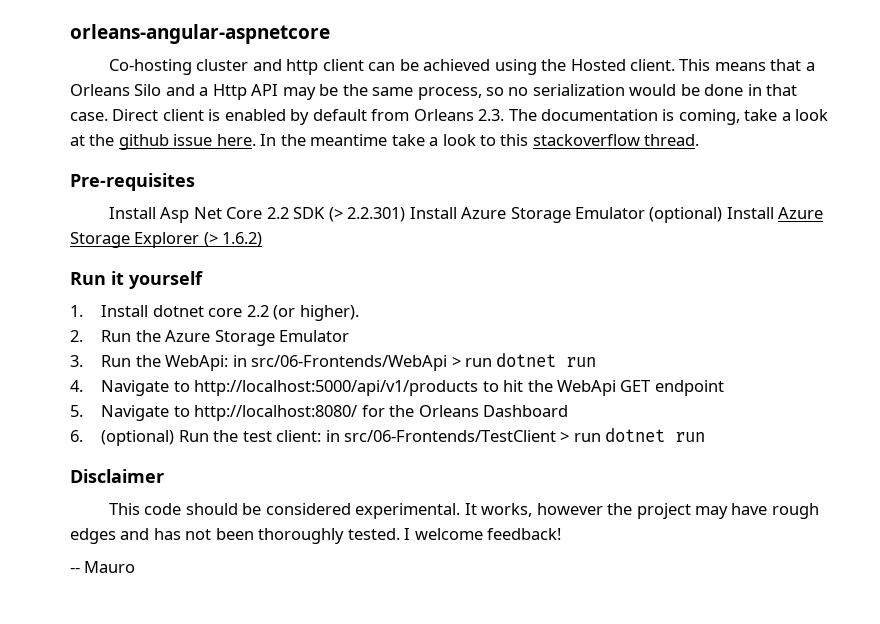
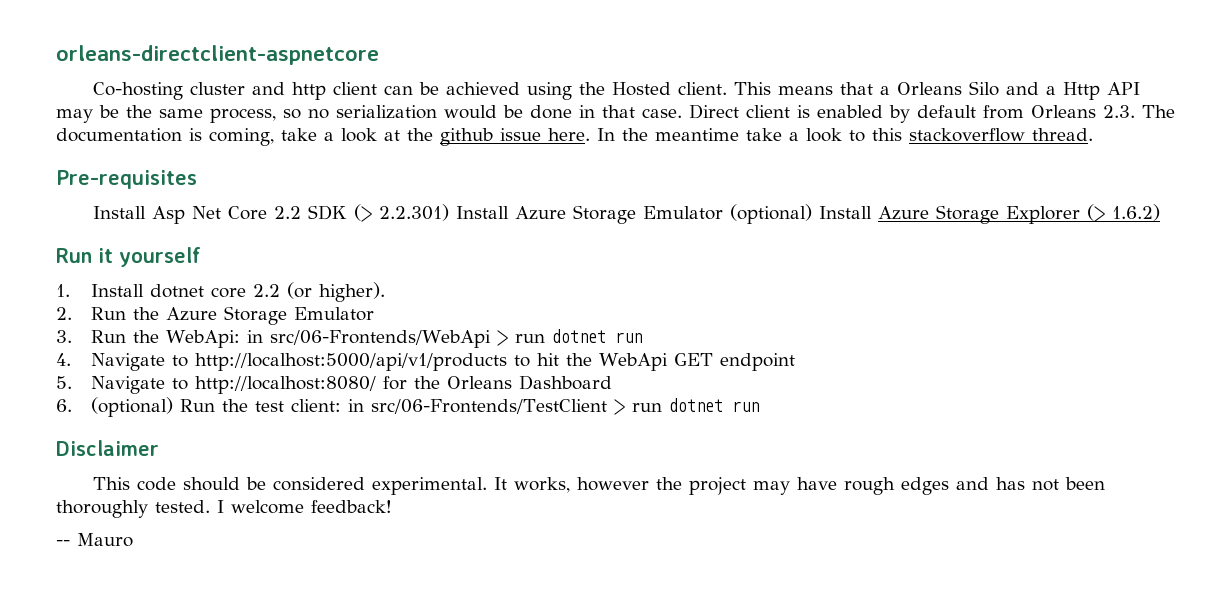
- orleans-angular-aspnetcore
+ orleans-directclient-aspnetcore

